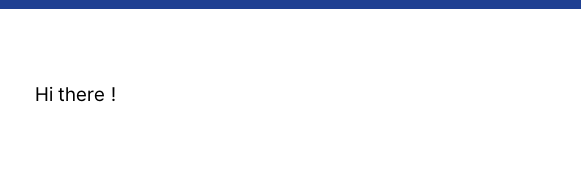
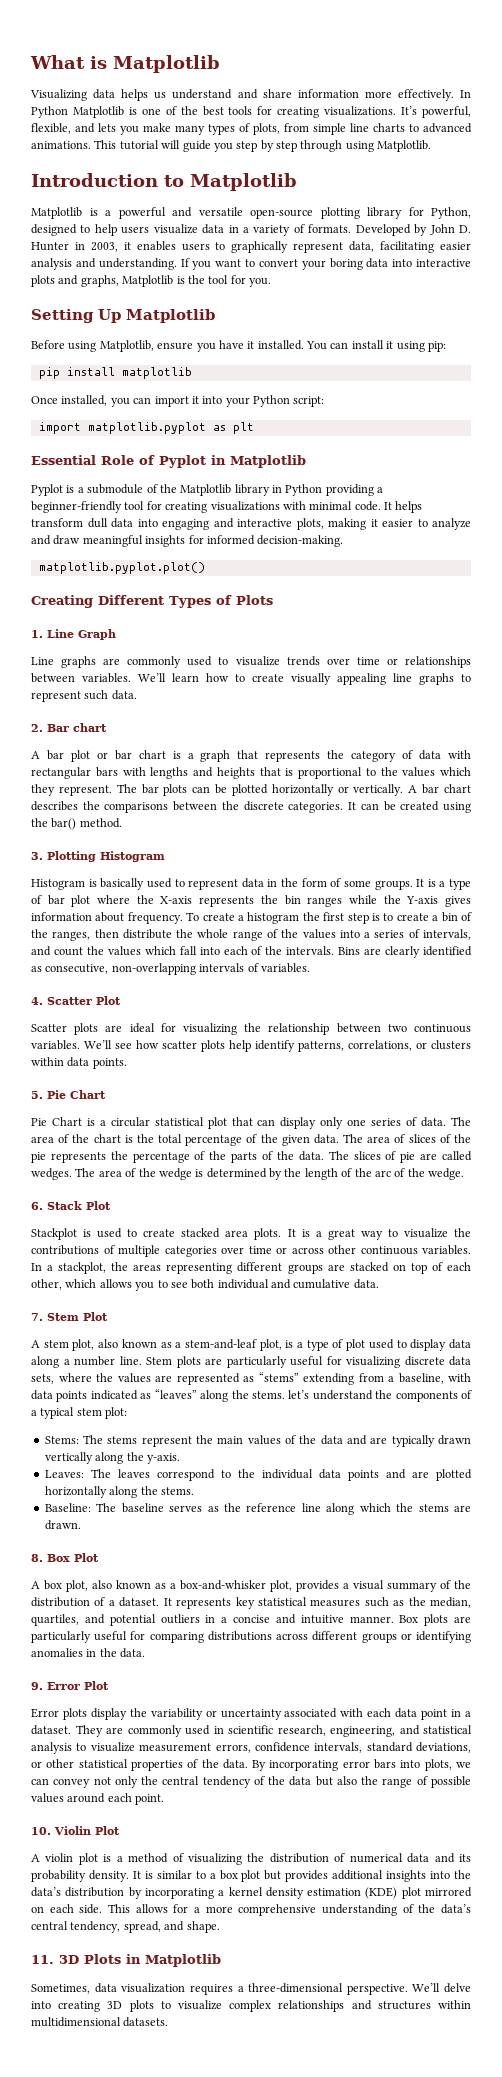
- Hi there !
+ What is Matplotlib
+ Visualizing data helps us understand and share information more effectively. In Python Matplotlib is one of the best tools for creating visualizations. It’s powerful, flexible, and lets you make many types of plots, from simple line charts to advanced animations. This tutorial will guide you step by step through using Matplotlib.
+ Introduction to Matplotlib
+ Matplotlib is a powerful and versatile open-source plotting library for Python, designed to help users visualize data in a variety of formats. Developed by John D. Hunter in 2003, it enables users to graphically represent data, facilitating easier analysis and understanding. If you want to convert your boring data into interactive plots and graphs, Matplotlib is the tool for you.
+ Setting Up Matplotlib
+ Before using Matplotlib, ensure you have it installed. You can install it using pip:
+ pip install matplotlib
+ Once installed, you can import it into your Python script:
+ import matplotlib.pyplot as plt
+ Essential Role of Pyplot in Matplotlib
+ Pyplot is a submodule of the Matplotlib library in Python providing a beginner-friendly tool for creating visualizations with minimal code. It helps transform dull data into engaging and interactive plots, making it easier to analyze and draw meaningful insights for informed decision-making.
+ matplotlib.pyplot.plot()
+ Creating Different Types of Plots
+ 1. Line Graph
+ Line graphs are commonly used to visualize trends over time or relationships between variables. We’ll learn how to create visually appealing line graphs to represent such data.
+ 2. Bar chart
+ A bar plot or bar chart is a graph that represents the category of data with rectangular bars with lengths and heights that is proportional to the values which they represent. The bar plots can be plotted horizontally or vertically. A bar chart describes the comparisons between the discrete categories. It can be created using the bar() method.
+ 3. Plotting Histogram
+ Histogram is basically used to represent data in the form of some groups. It is a type of bar plot where the X-axis represents the bin ranges while the Y-axis gives information about frequency. To create a histogram the first step is to create a bin of the ranges, then distribute the whole range of the values into a series of intervals, and count the values which fall into each of the intervals. Bins are clearly identified as consecutive, non-overlapping intervals of variables.
+ 4. Scatter Plot
+ Scatter plots are ideal for visualizing the relationship between two continuous variables. We’ll see how scatter plots help identify patterns, correlations, or clusters within data points.
+ 5. Pie Chart
+ Pie Chart is a circular statistical plot that can display only one series of data. The area of the chart is the total percentage of the given data. The area of slices of the pie represents the percentage of the parts of the data. The slices of pie are called wedges. The area of the wedge is determined by the length of the arc of the wedge.
+ 6. Stack Plot
+ Stackplot is used to create stacked area plots. It is a great way to visualize the contributions of multiple categories over time or across other continuous variables. In a stackplot, the areas representing different groups are stacked on top of each other, which allows you to see both individual and cumulative data.
+ 7. Stem Plot
+ A stem plot, also known as a stem-and-leaf plot, is a type of plot used to display data along a number line. Stem plots are particularly useful for visualizing discrete data sets, where the values are represented as “stems” extending from a baseline, with data points indicated as “leaves” along the stems. let’s understand the components of a typical stem plot:
+ Stems: The stems represent the main values of the data and are typically drawn vertically along the y-axis.
+ Leaves: The leaves correspond to the individual data points and are plotted horizontally along the stems.
+ Baseline: The baseline serves as the reference line along which the stems are drawn.
+ 8. Box Plot
+ A box plot, also known as a box-and-whisker plot, provides a visual summary of the distribution of a dataset. It represents key statistical measures such as the median, quartiles, and potential outliers in a concise and intuitive manner. Box plots are particularly useful for comparing distributions across different groups or identifying anomalies in the data.
+ 9. Error Plot
+ Error plots display the variability or uncertainty associated with each data point in a dataset. They are commonly used in scientific research, engineering, and statistical analysis to visualize measurement errors, confidence intervals, standard deviations, or other statistical properties of the data. By incorporating error bars into plots, we can convey not only the central tendency of the data but also the range of possible values around each point.
+ 10. Violin Plot
+ A violin plot is a method of visualizing the distribution of numerical data and its probability density. It is similar to a box plot but provides additional insights into the data’s distribution by incorporating a kernel density estimation (KDE) plot mirrored on each side. This allows for a more comprehensive understanding of the data’s central tendency, spread, and shape.
+ 11. 3D Plots in Matplotlib
+ Sometimes, data visualization requires a three-dimensional perspective. We’ll delve into creating 3D plots to visualize complex relationships and structures within multidimensional datasets.

